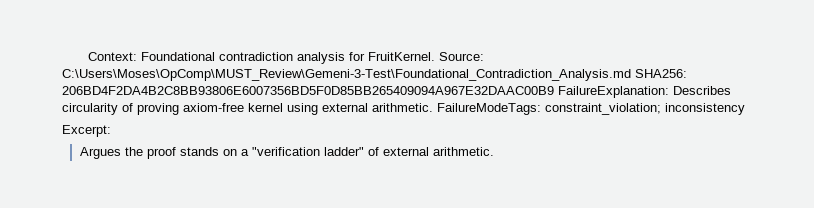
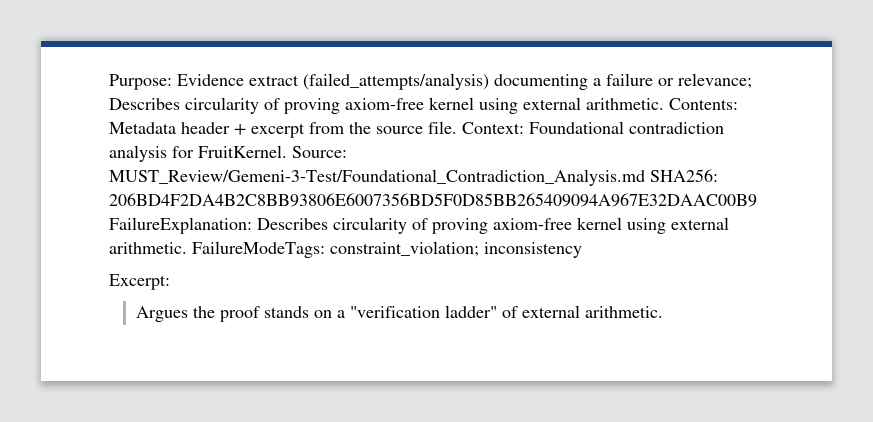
+ Purpose: Evidence extract (failed_attempts/analysis) documenting a failure or relevance; Describes circularity of proving axiom-free kernel using external arithmetic. Contents: Metadata header + excerpt from the source file.
- Source: C:\Users\Moses\OpComp\MUST_Review\Gemeni-3-Test\Foundational_Contradiction_Analysis.md SHA256: 206BD4F2DA4B2C8BB93806E6007356BD5F0D85BB265409094A967E32DAAC00B9 FailureExplanation: Describes circularity of proving axiom-free kernel using external arithmetic.
+ Source: MUST_Review/Gemeni-3-Test/Foundational_Contradiction_Analysis.md SHA256: 206BD4F2DA4B2C8BB93806E6007356BD5F0D85BB265409094A967E32DAAC00B9 FailureExplanation: Describes circularity of proving axiom-free kernel using external arithmetic.

